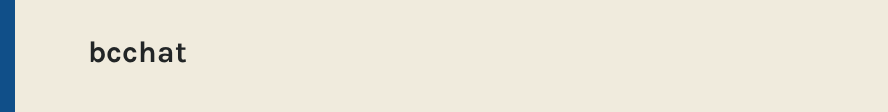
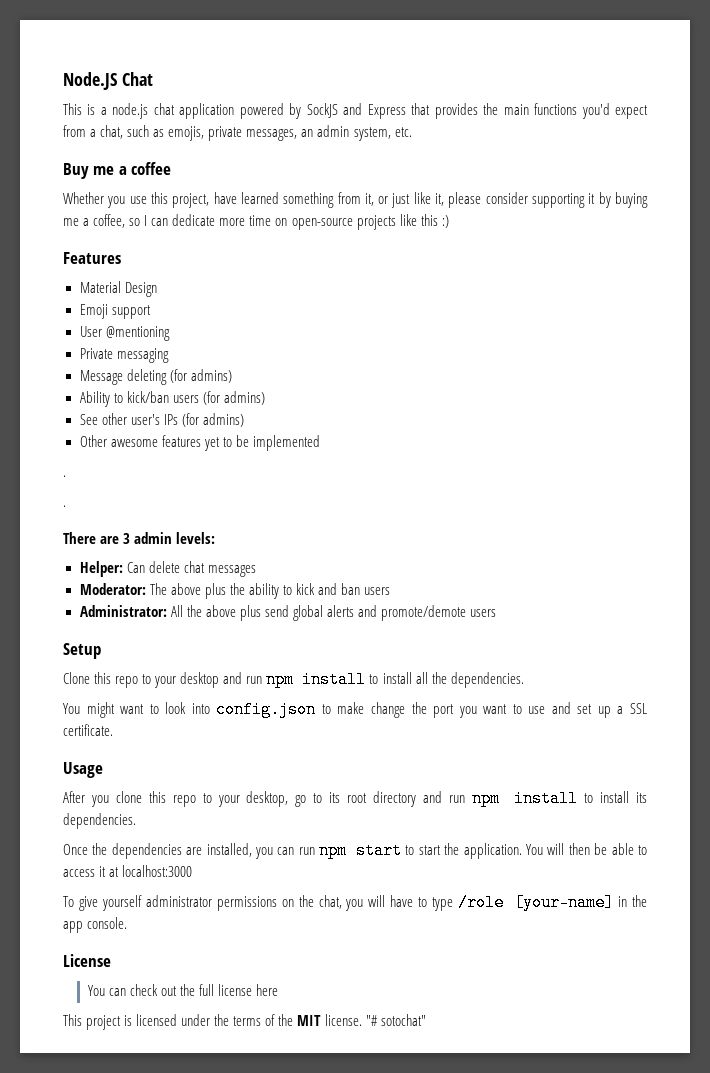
- bcchat
+ Node.JS Chat
+ This is a node.js chat application powered by SockJS and Express that provides the main functions you'd expect from a chat, such as emojis, private messages, an admin system, etc.
+ Buy me a coffee
+ Whether you use this project, have learned something from it, or just like it, please consider supporting it by buying me a coffee, so I can dedicate more time on open-source projects like this :)
+ Features
+ Material Design
+ Emoji support
+ User @mentioning
+ Private messaging
+ Message deleting (for admins)
+ Ability to kick/ban users (for admins)
+ See other user's IPs (for admins)
+ Other awesome features yet to be implemented
+ .
+ .
+ There are 3 admin levels:
+ Helper: Can delete chat messages
+ Moderator: The above plus the ability to kick and ban users
+ Administrator: All the above plus send global alerts and promote/demote users
+ Setup
+ Clone this repo to your desktop and run npm install to install all the dependencies.
+ You might want to look into config.json to make change the port you want to use and set up a SSL certificate.
+ Usage
+ After you clone this repo to your desktop, go to its root directory and run npm install to install its dependencies.
+ Once the dependencies are installed, you can run npm start to start the application. You will then be able to access it at localhost:3000
+ To give yourself administrator permissions on the chat, you will have to type /role [your-name] in the app console.
+ License
+ You can check out the full license here
+ This project is licensed under the terms of the MIT license. "# sotochat"

